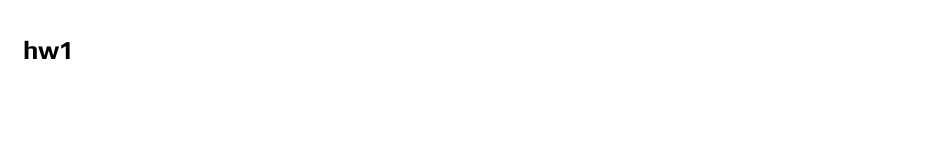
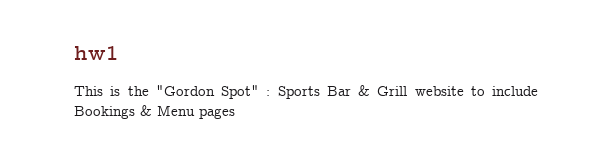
+ This is the "Gordon Spot" : Sports Bar & Grill website to include Bookings & Menu pages

